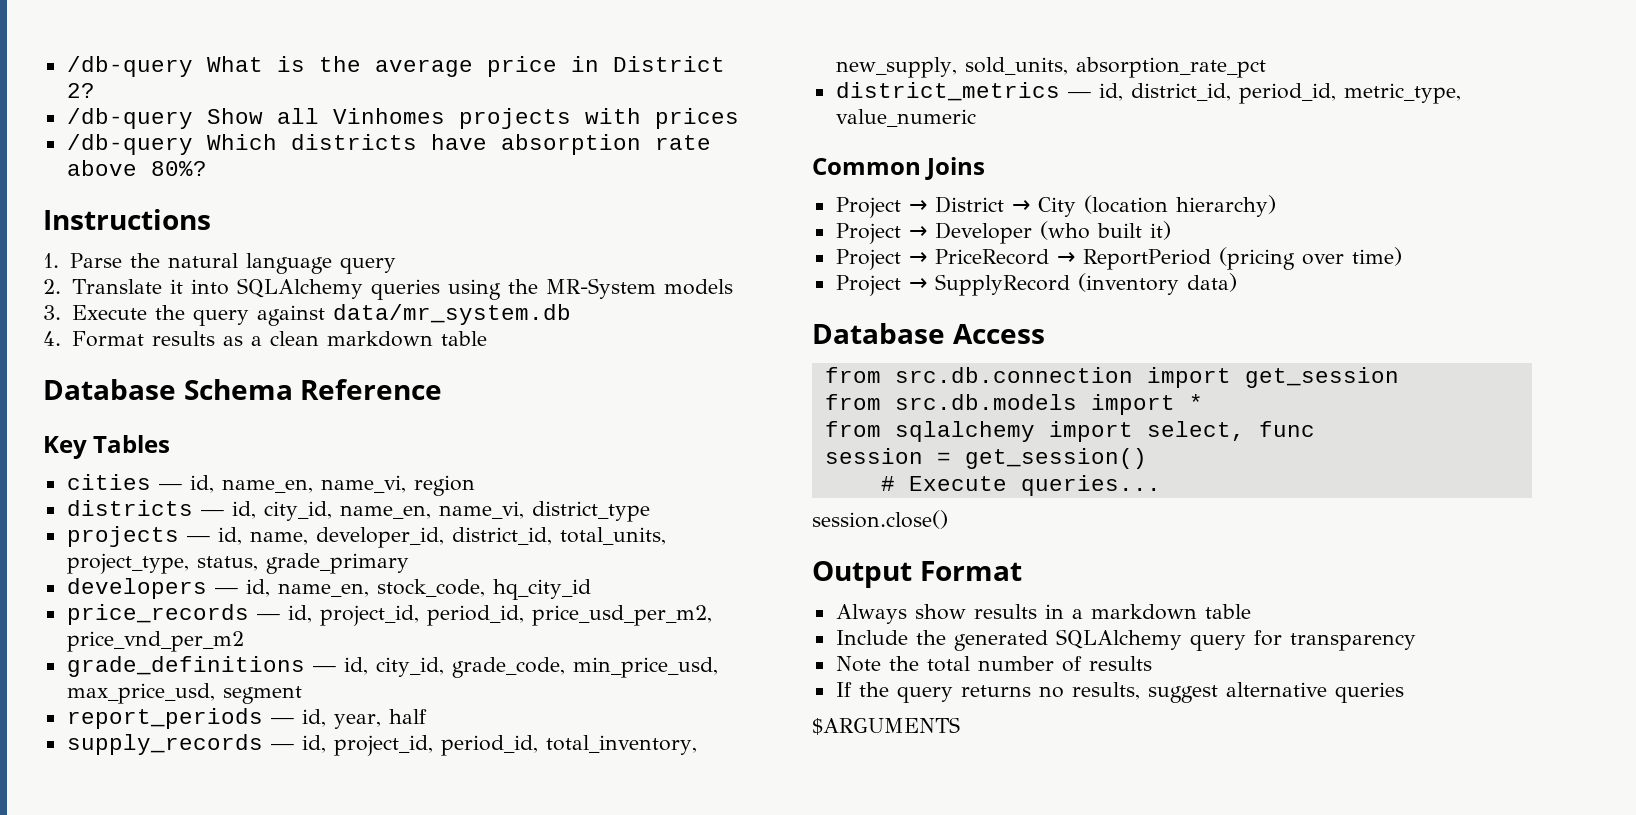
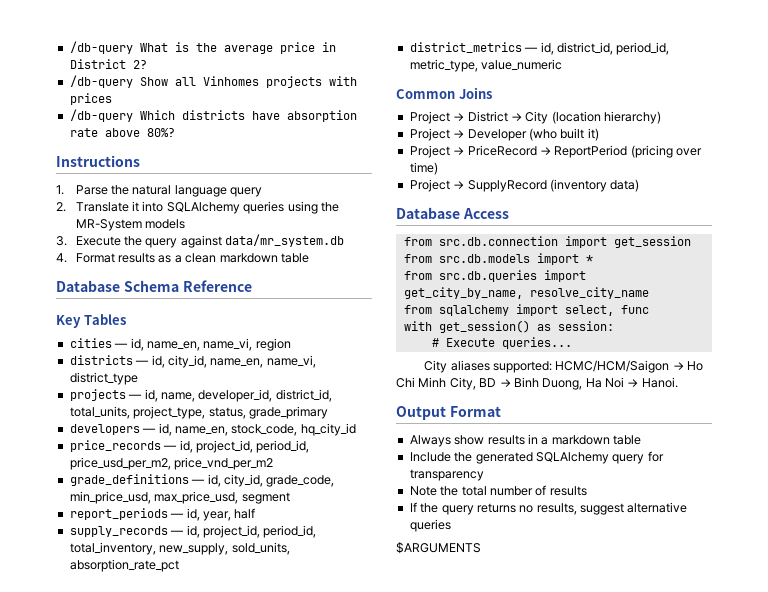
+ from src.db.queries import get_city_by_name, resolve_city_name
- session = get_session()
+ with get_session() as session:
- session.close()
+ City aliases supported: HCMC/HCM/Saigon → Ho Chi Minh City, BD → Binh Duong, Ha Noi → Hanoi.

